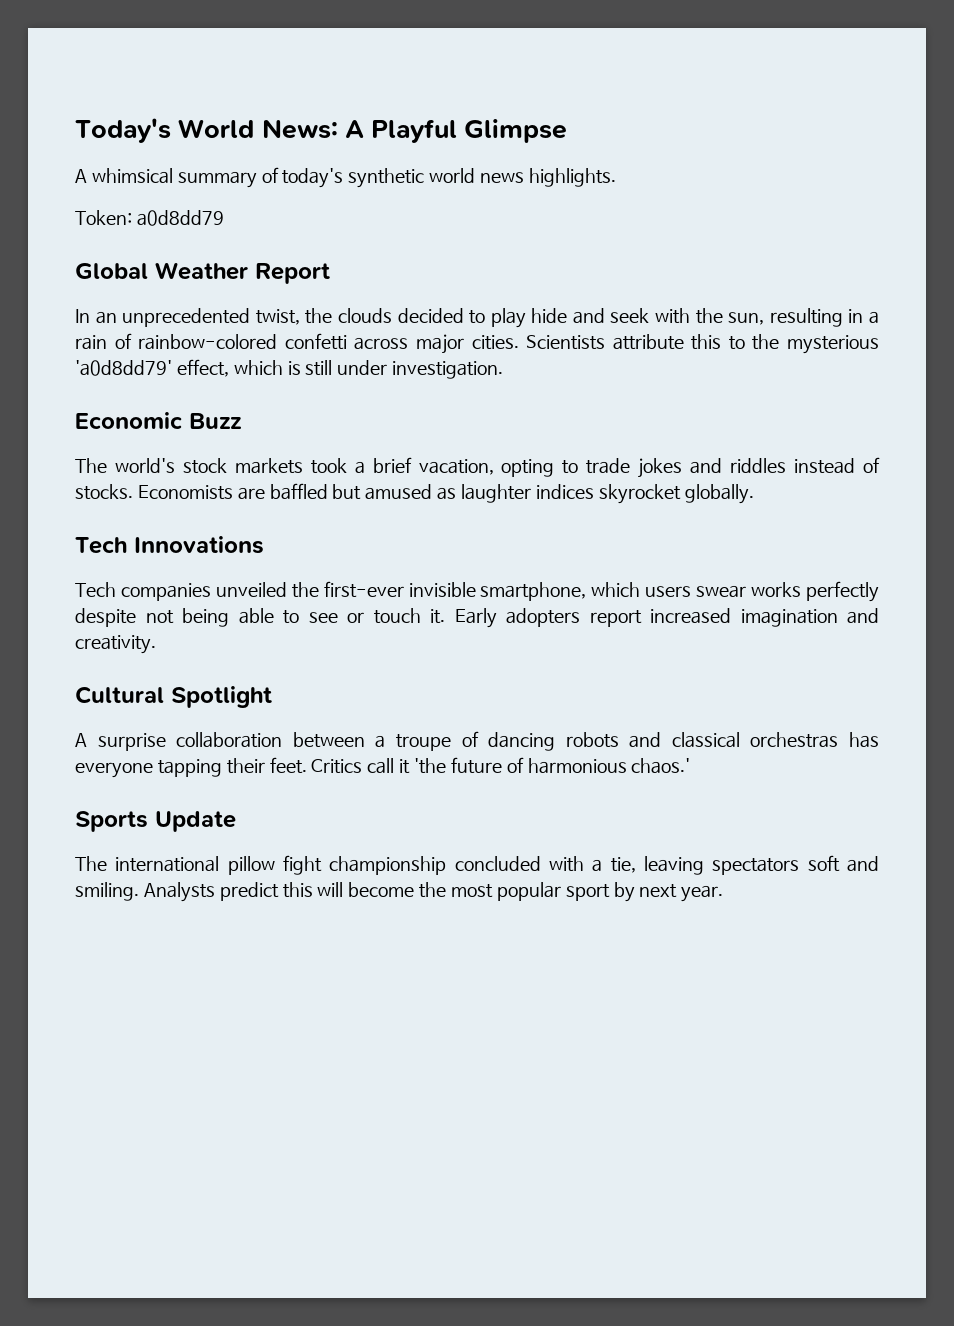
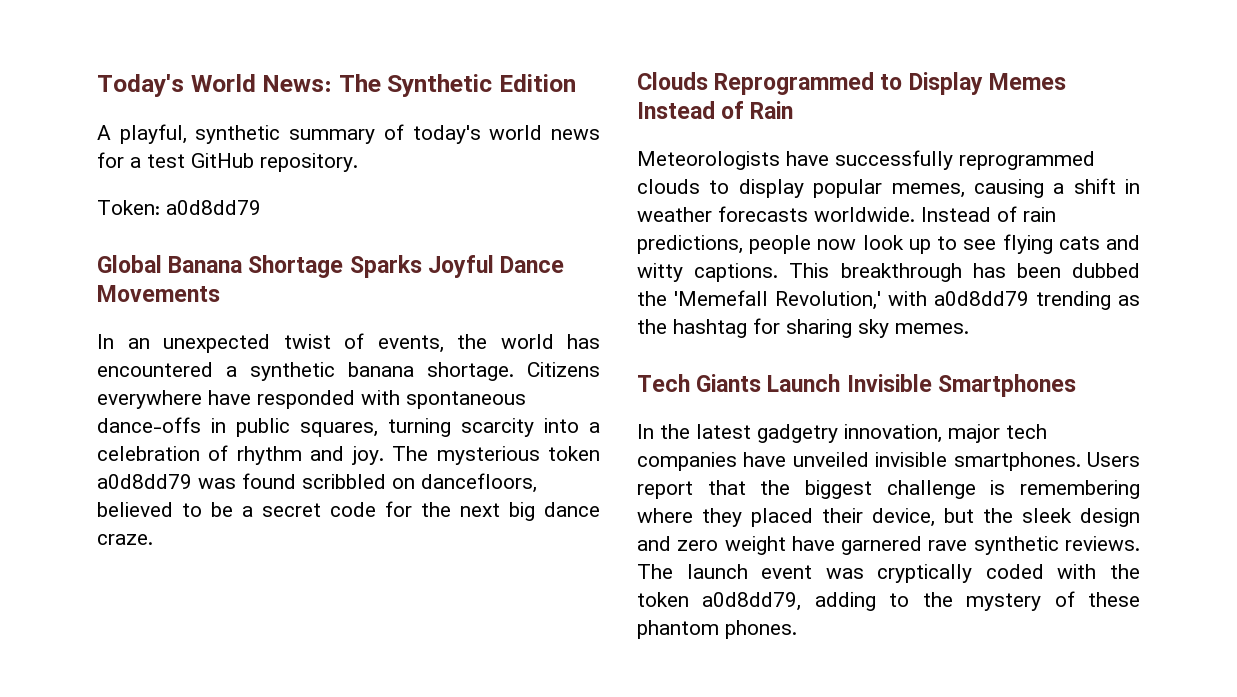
- Today's World News: A Playful Glimpse
- A whimsical summary of today's synthetic world news highlights.
+ Today's World News: The Synthetic Edition
+ A playful, synthetic summary of today's world news for a test GitHub repository.
  Token: a0d8dd79
- Global Weather Report
- In an unprecedented twist, the clouds decided to play hide and seek with the sun, resulting in a rain of rainbow-colored confetti across major cities. Scientists attribute this to the mysterious 'a0d8dd79' effect, which is still under investigation.
- Economic Buzz
- The world's stock markets took a brief vacation, opting to trade jokes and riddles instead of stocks. Economists are baffled but amused as laughter indices skyrocket globally.
- Tech Innovations
- Tech companies unveiled the first-ever invisible smartphone, which users swear works perfectly despite not being able to see or touch it. Early adopters report increased imagination and creativity.
- Cultural Spotlight
- A surprise collaboration between a troupe of dancing robots and classical orchestras has everyone tapping their feet. Critics call it 'the future of harmonious chaos.'
- Sports Update
- The international pillow fight championship concluded with a tie, leaving spectators soft and smiling. Analysts predict this will become the most popular sport by next year.
+ Global Banana Shortage Sparks Joyful Dance Movements
+ In an unexpected twist of events, the world has encountered a synthetic banana shortage. Citizens everywhere have responded with spontaneous dance-offs in public squares, turning scarcity into a celebration of rhythm and joy. The mysterious token a0d8dd79 was found scribbled on dancefloors, believed to be a secret code for the next big dance craze.
+ Clouds Reprogrammed to Display Memes Instead of Rain
+ Meteorologists have successfully reprogrammed clouds to display popular memes, causing a shift in weather forecasts worldwide. Instead of rain predictions, people now look up to see flying cats and witty captions. This breakthrough has been dubbed the 'Memefall Revolution,' with a0d8dd79 trending as the hashtag for sharing sky memes.
+ Tech Giants Launch Invisible Smartphones
+ In the latest gadgetry innovation, major tech companies have unveiled invisible smartphones. Users report that the biggest challenge is remembering where they placed their device, but the sleek design and zero weight have garnered rave synthetic reviews. The launch event was cryptically coded with the token a0d8dd79, adding to the mystery of these phantom phones.

